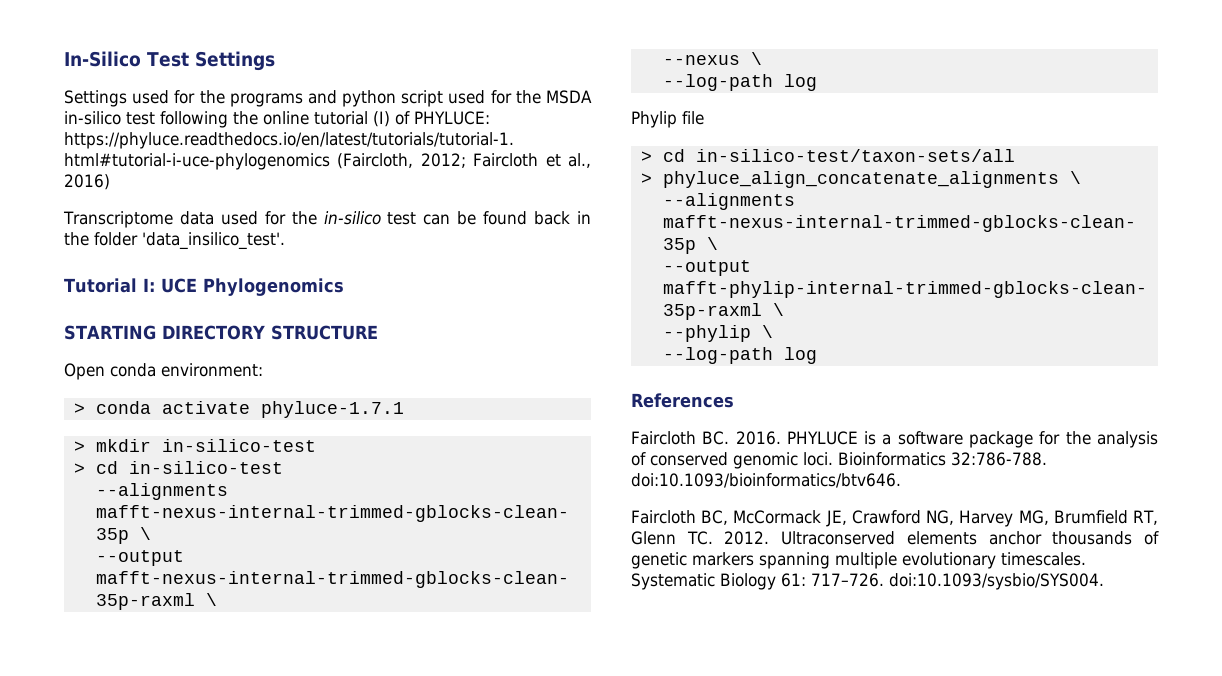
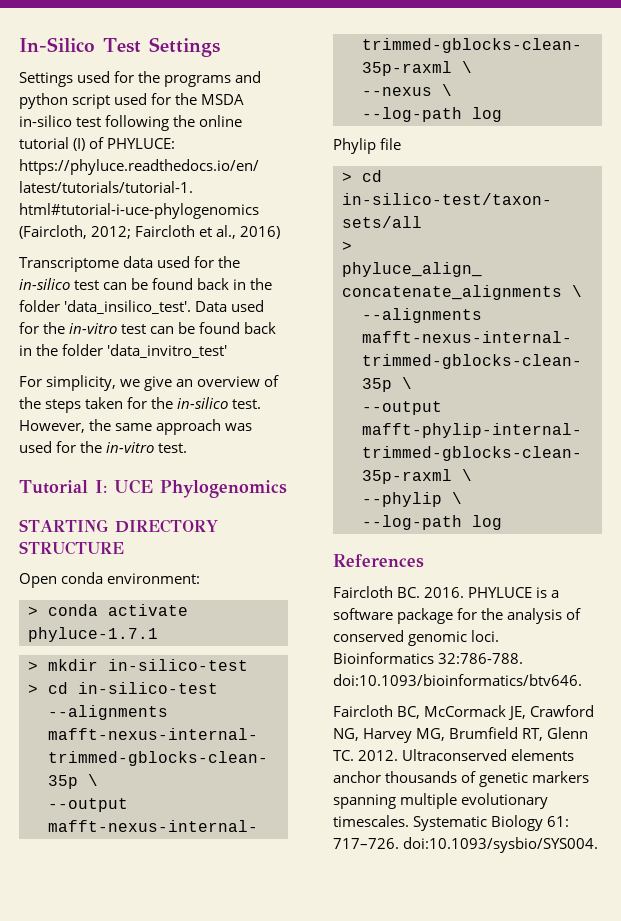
+ Data used for the in-vitro test can be found back in the folder 'data_invitro_test'
+ For simplicity, we give an overview of the steps taken for the in-silico test. However, the same approach was used for the in-vitro test.

